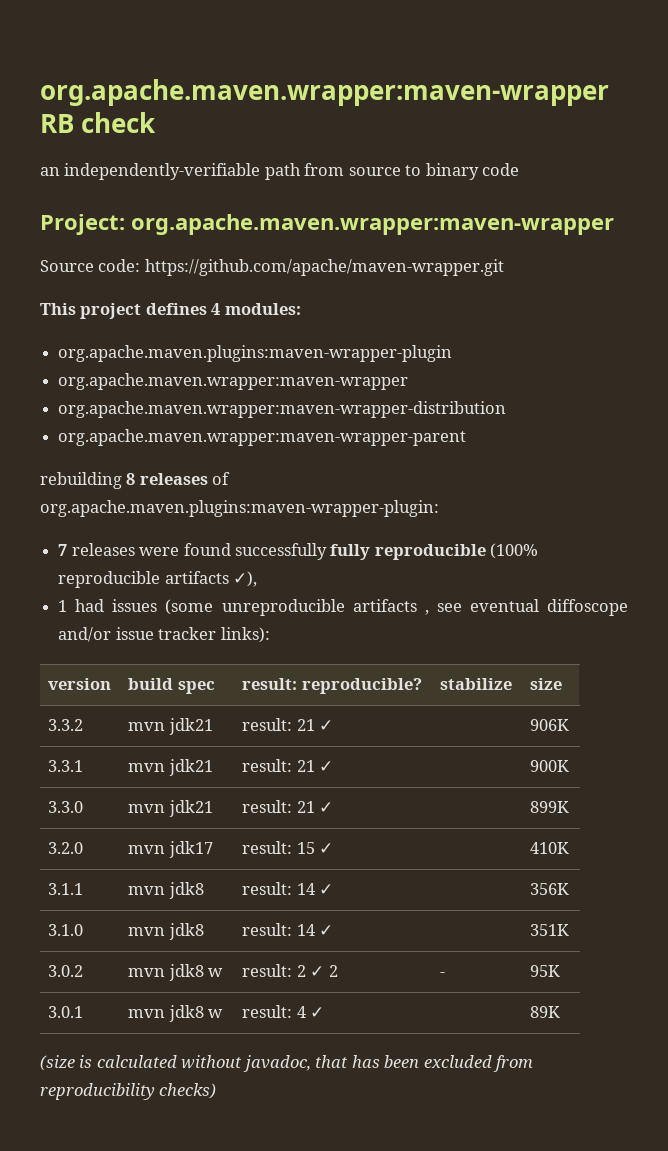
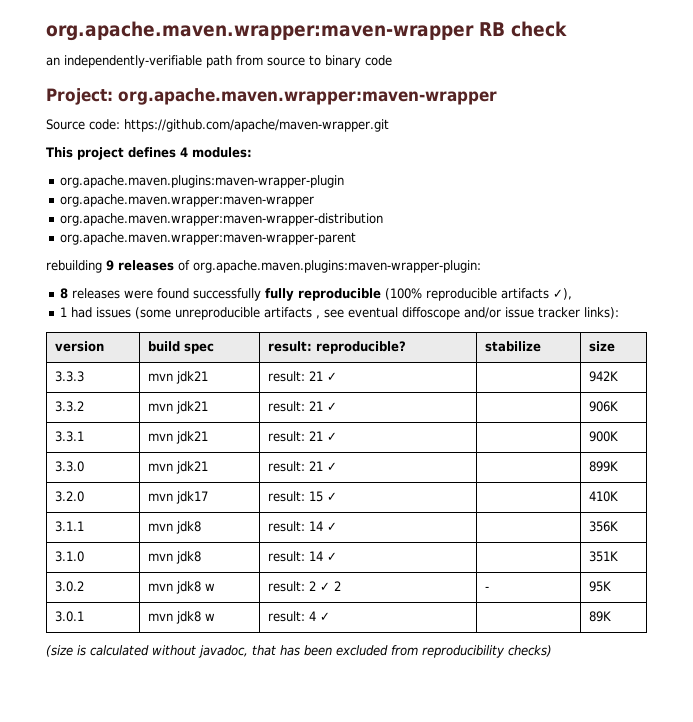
- rebuilding 8 releases of org.apache.maven.plugins:maven-wrapper-plugin:
+ rebuilding 9 releases of org.apache.maven.plugins:maven-wrapper-plugin:
- 7 releases were found successfully fully reproducible (100% reproducible artifacts ✓),
+ 8 releases were found successfully fully reproducible (100% reproducible artifacts ✓),
+ 3.3.3 | mvn jdk21 | result: 21 ✓ | | 942K

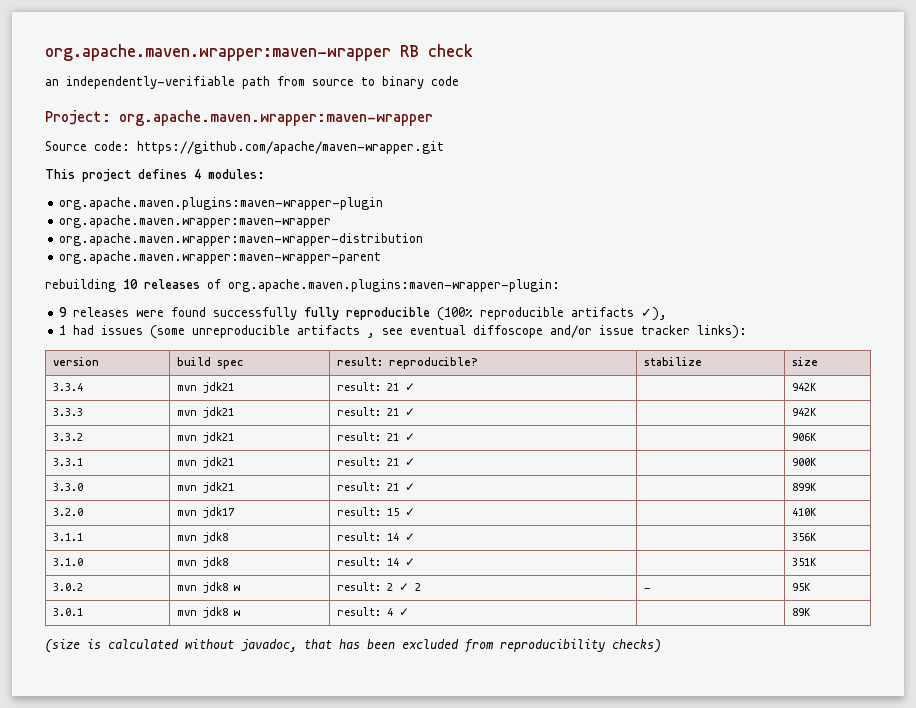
- rebuilding 9 releases of org.apache.maven.plugins:maven-wrapper-plugin:
+ rebuilding 10 releases of org.apache.maven.plugins:maven-wrapper-plugin:
- 8 releases were found successfully fully reproducible (100% reproducible artifacts ✓),
+ 9 releases were found successfully fully reproducible (100% reproducible artifacts ✓),
+ 3.3.4 | mvn jdk21 | result: 21 ✓ | | 942K

